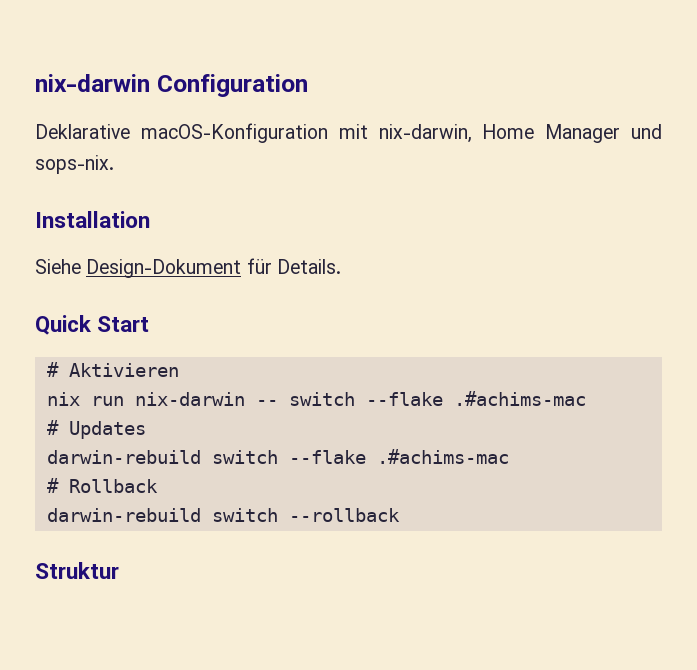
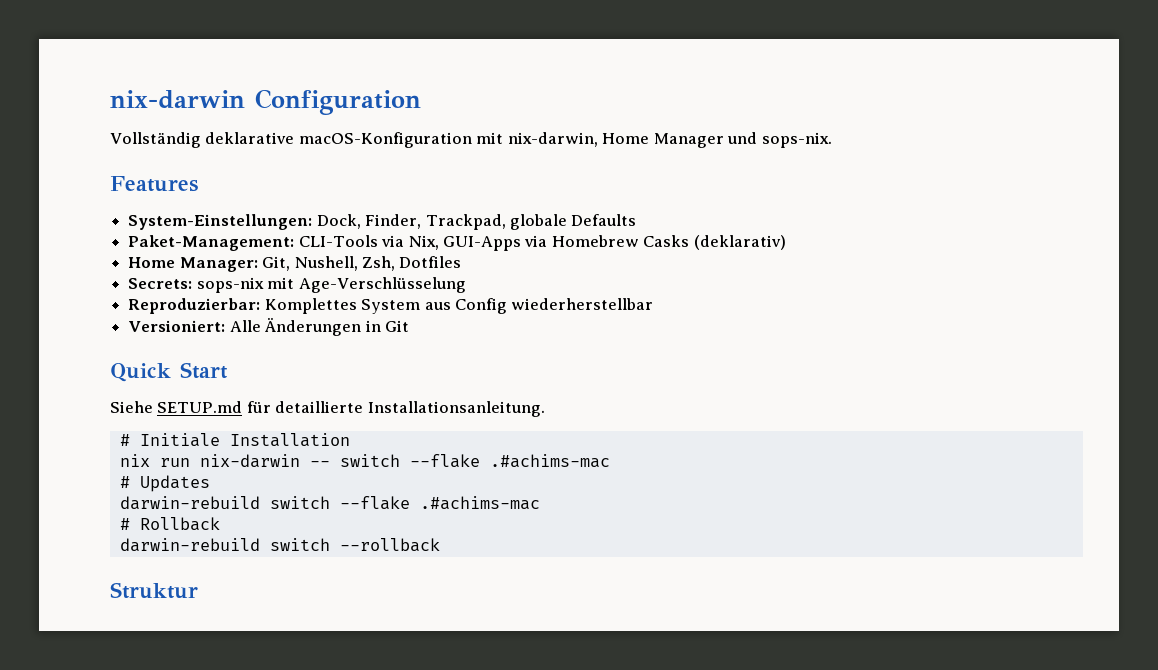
- Deklarative macOS-Konfiguration mit nix-darwin, Home Manager und sops-nix.
+ Vollständig deklarative macOS-Konfiguration mit nix-darwin, Home Manager und sops-nix.
- Installation
- Siehe Design-Dokument für Details.
+ Features
+ System-Einstellungen: Dock, Finder, Trackpad, globale Defaults
+ Paket-Management: CLI-Tools via Nix, GUI-Apps via Homebrew Casks (deklarativ)
+ Home Manager: Git, Nushell, Zsh, Dotfiles
+ Secrets: sops-nix mit Age-Verschlüsselung
+ Reproduzierbar: Komplettes System aus Config wiederherstellbar
+ Versioniert: Alle Änderungen in Git
  Quick Start
- # Aktivieren
+ Siehe SETUP.md für detaillierte Installationsanleitung.
+ # Initiale Installation

